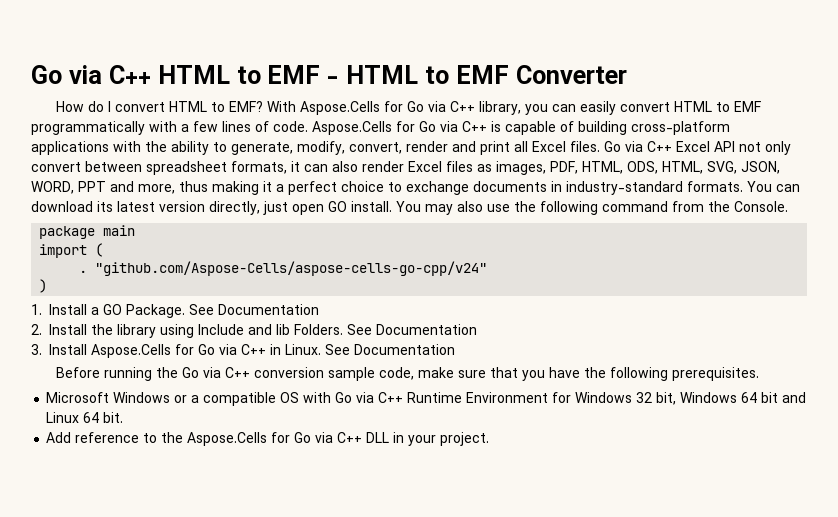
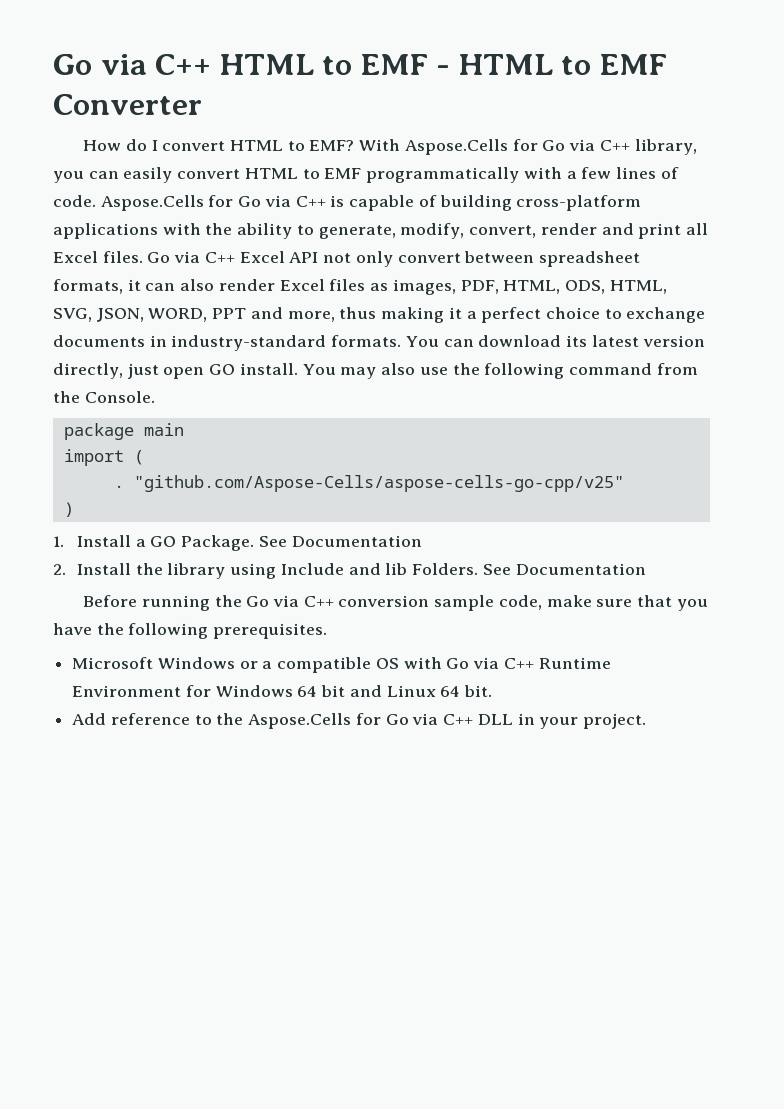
- "github.com/Aspose-Cells/aspose-cells-go-cpp/v24"
+ "github.com/Aspose-Cells/aspose-cells-go-cpp/v25"
- 3. Install Aspose.Cells for Go via C++ in Linux. See Documentation
- Microsoft Windows or a compatible OS with Go via C++ Runtime Environment for Windows 32 bit, Windows 64 bit and Linux 64 bit.
+ Microsoft Windows or a compatible OS with Go via C++ Runtime Environment for Windows 64 bit and Linux 64 bit.

